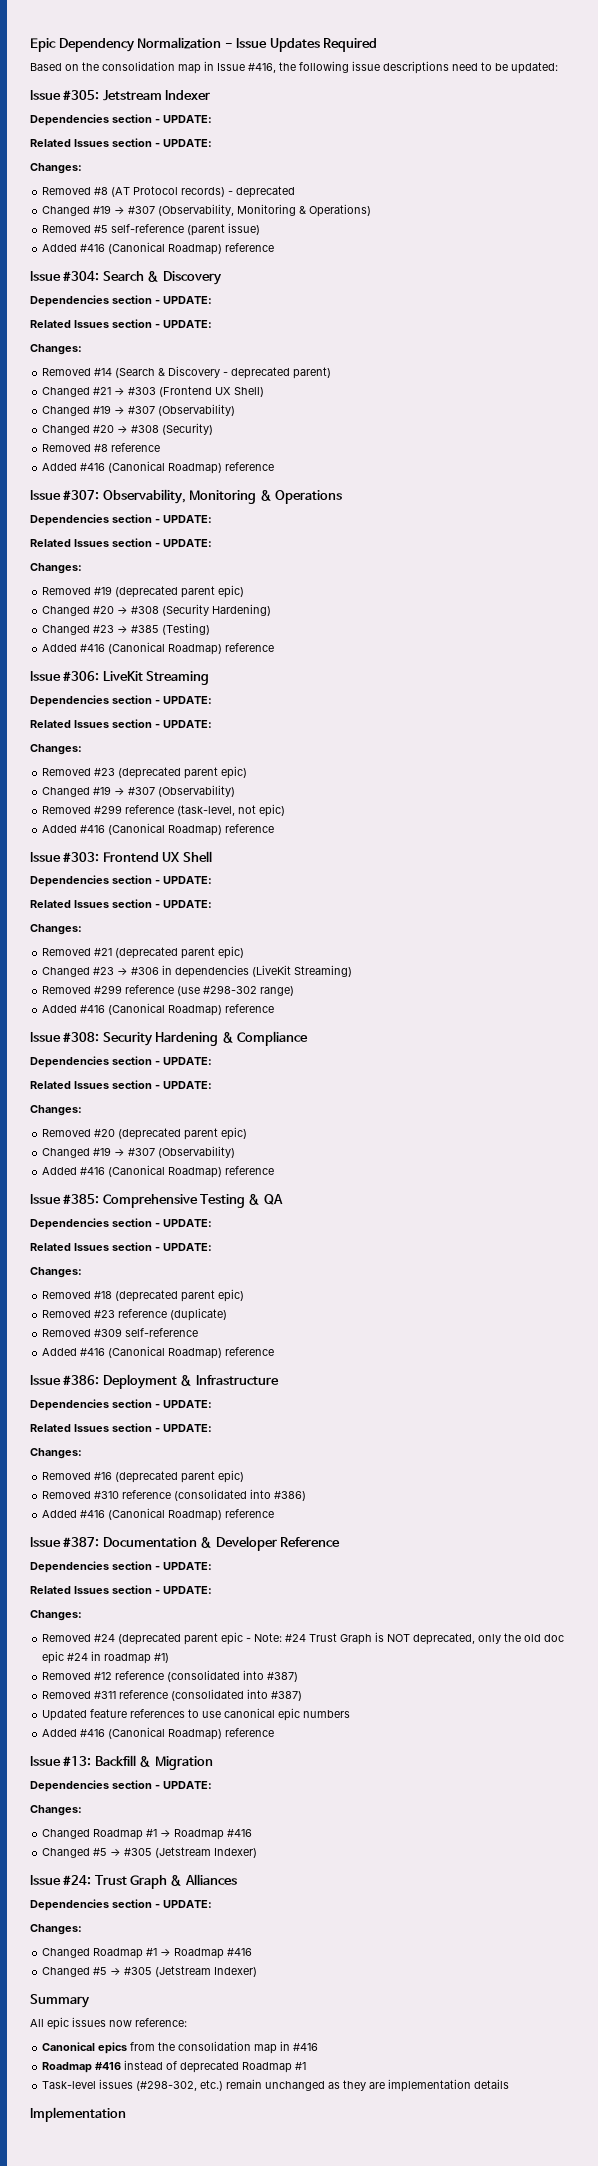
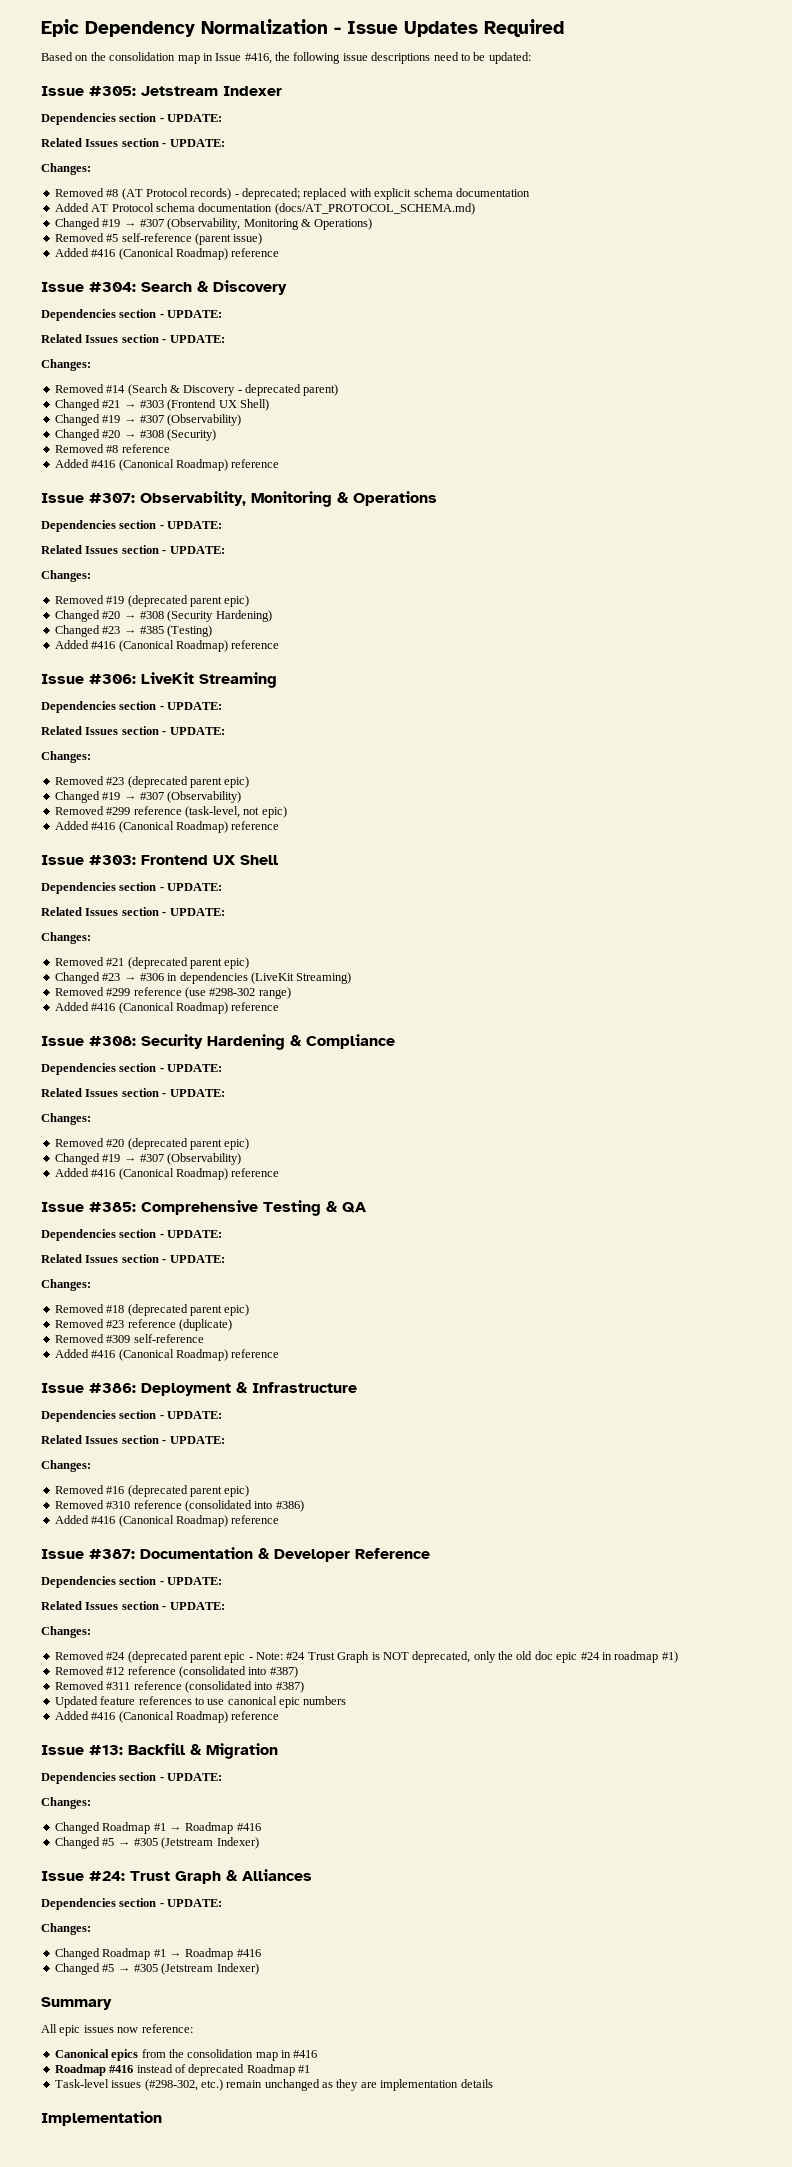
- Removed #8 (AT Protocol records) - deprecated
+ Removed #8 (AT Protocol records) - deprecated; replaced with explicit schema documentation
+ Added AT Protocol schema documentation (docs/AT_PROTOCOL_SCHEMA.md)

